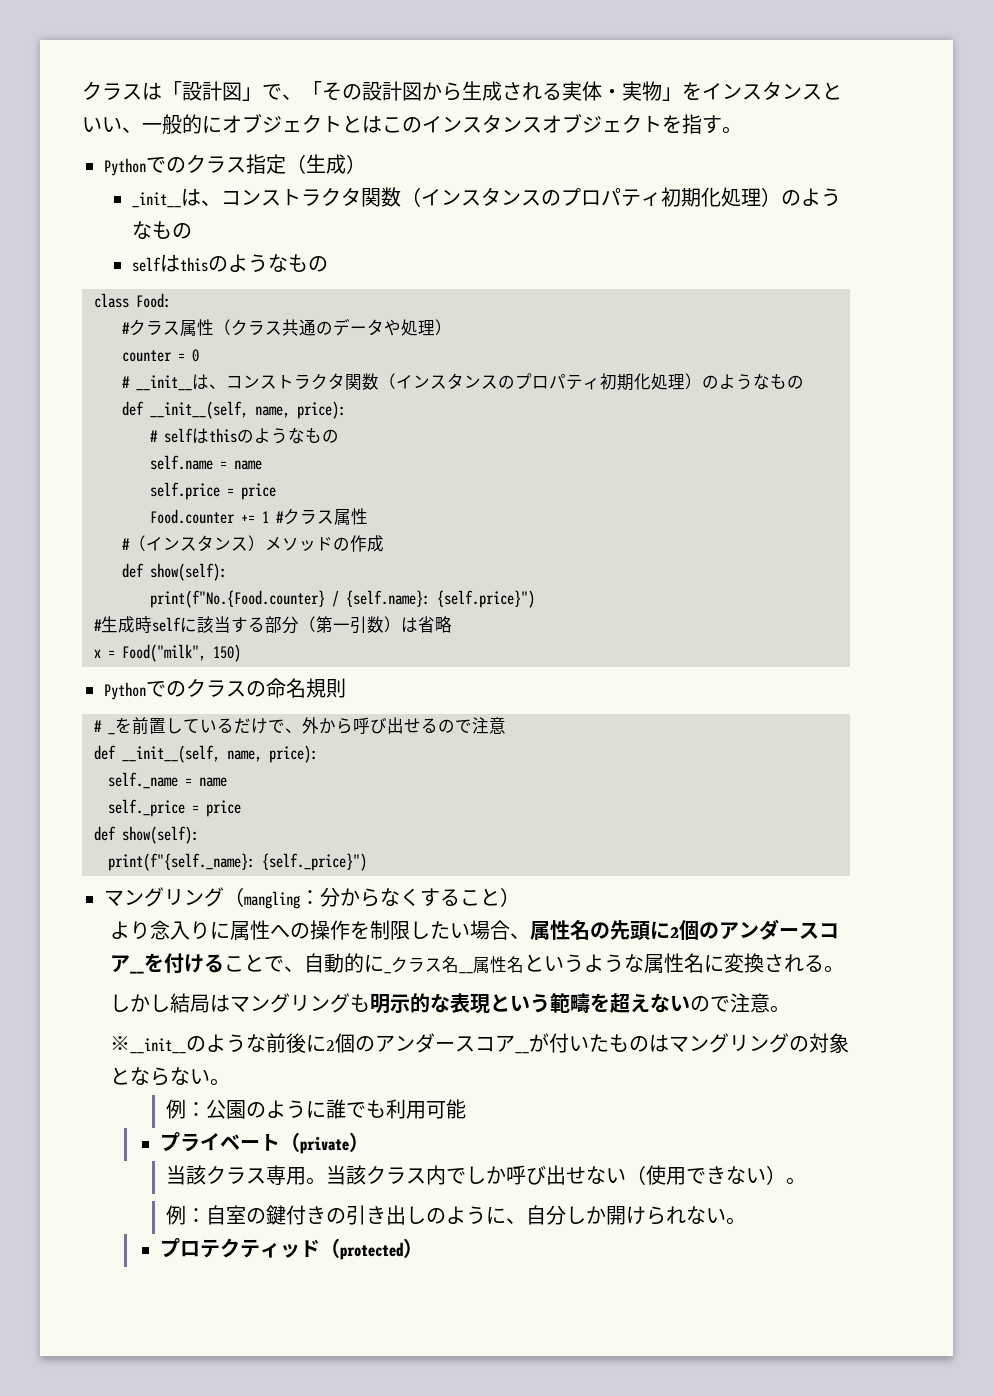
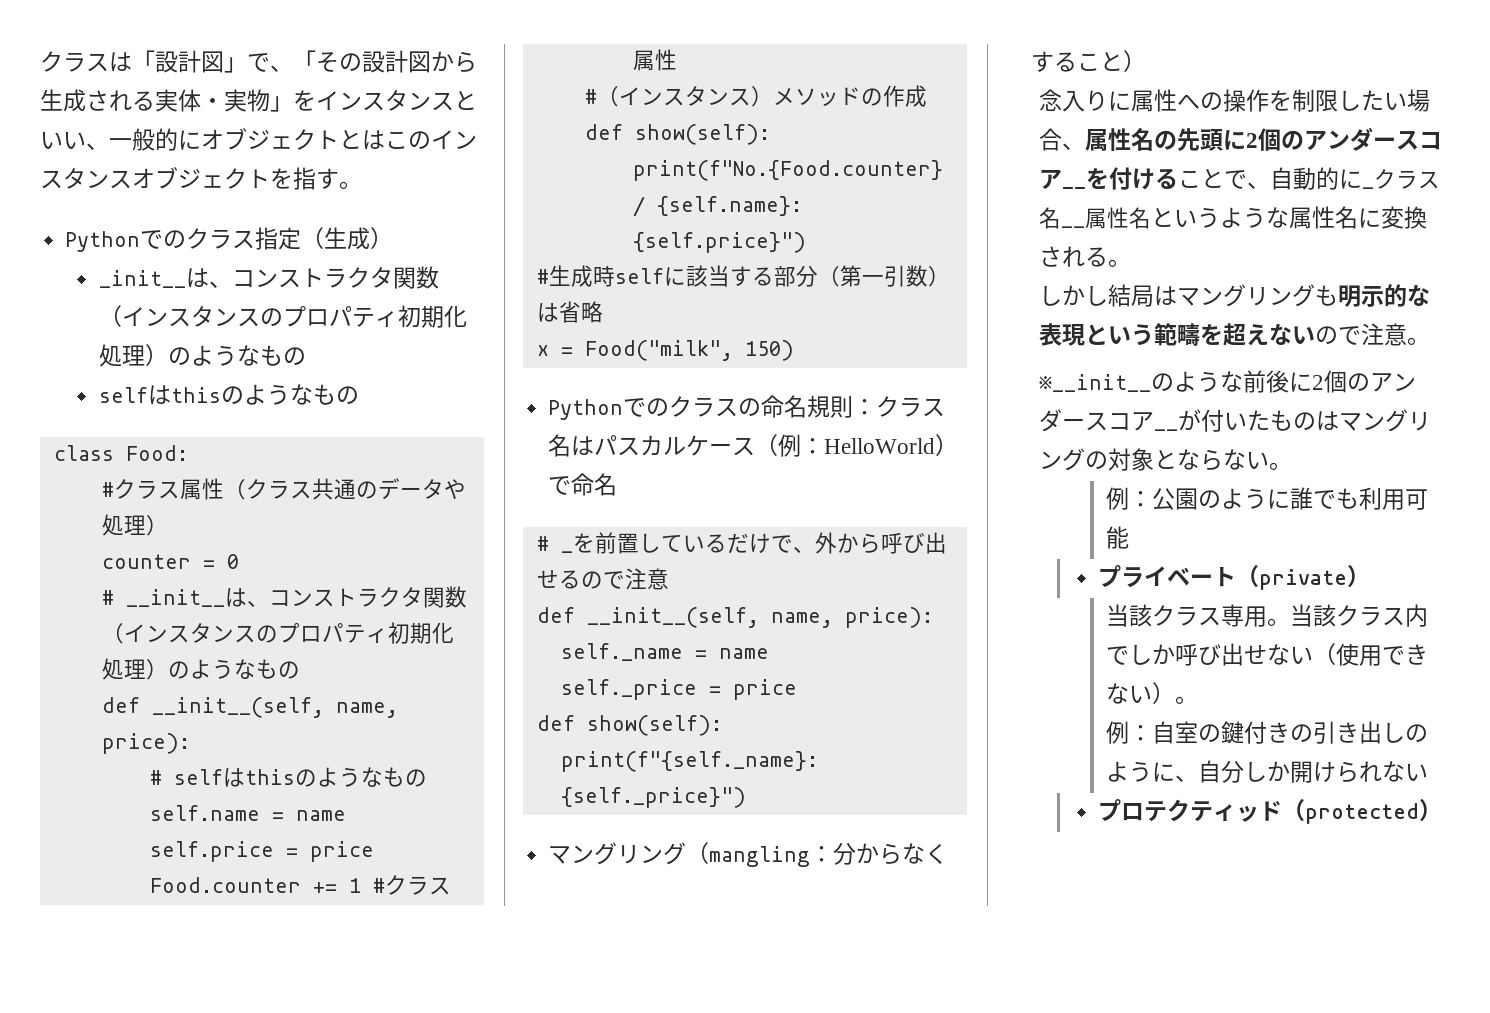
- Pythonでのクラスの命名規則
+ Pythonでのクラスの命名規則：クラス名はパスカルケース（例：HelloWorld）で命名
- より念入りに属性への操作を制限したい場合、属性名の先頭に2個のアンダースコア__を付けることで、自動的に_クラス名__属性名というような属性名に変換される。
+ 念入りに属性への操作を制限したい場合、属性名の先頭に2個のアンダースコア__を付けることで、自動的に_クラス名__属性名というような属性名に変換される。
- 例：自室の鍵付きの引き出しのように、自分しか開けられない。
+ 例：自室の鍵付きの引き出しのように、自分しか開けられない

